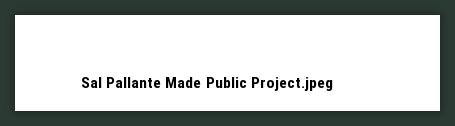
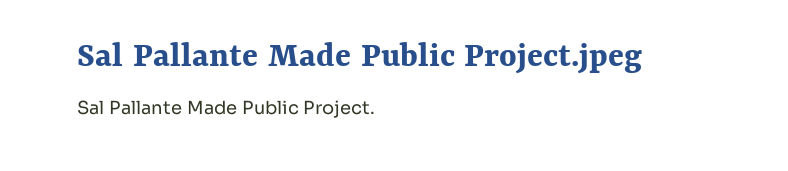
+ Sal Pallante Made Public Project.

